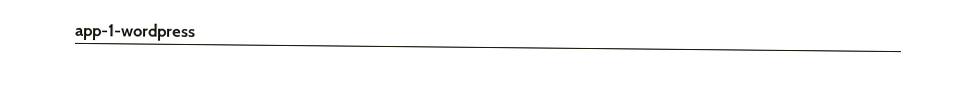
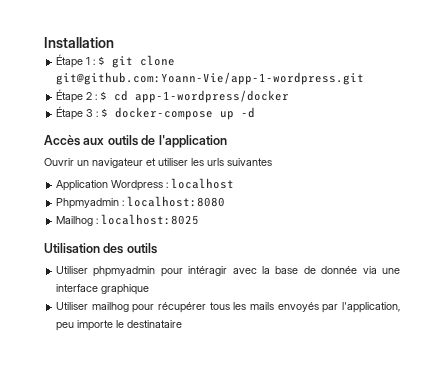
- app-1-wordpress
+ Installation
+ Étape 1 : $ git clone git@github.com:Yoann-Vie/app-1-wordpress.git
+ Étape 2 : $ cd app-1-wordpress/docker
+ Étape 3 : $ docker-compose up -d
+ Accès aux outils de l'application
+ Ouvrir un navigateur et utiliser les urls suivantes
+ Application Wordpress : localhost
+ Phpmyadmin : localhost:8080
+ Mailhog : localhost:8025
+ Utilisation des outils
+ Utiliser phpmyadmin pour intéragir avec la base de donnée via une interface graphique
+ Utiliser mailhog pour récupérer tous les mails envoyés par l'application, peu importe le destinataire

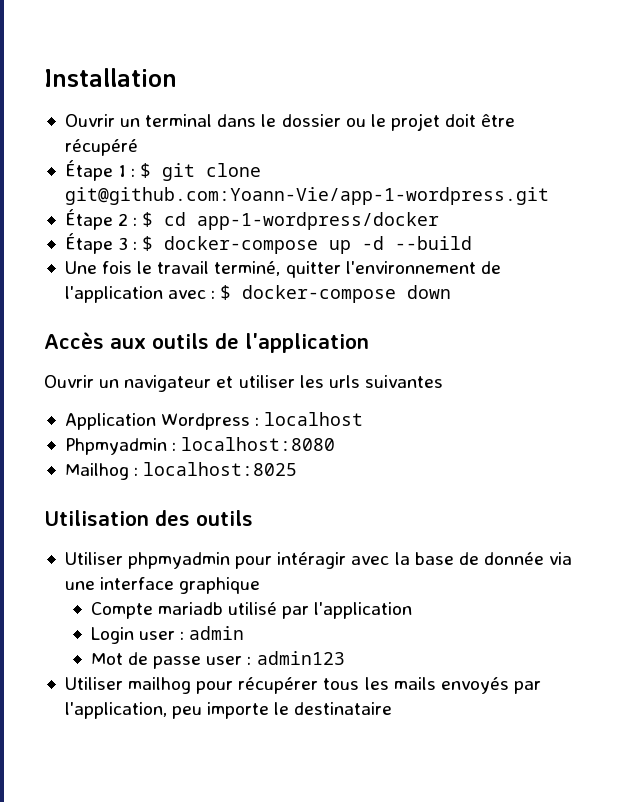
+ Ouvrir un terminal dans le dossier ou le projet doit être récupéré
- Étape 3 : $ docker-compose up -d
+ Étape 3 : $ docker-compose up -d --build
+ Une fois le travail terminé, quitter l'environnement de l'application avec : $ docker-compose down
+ Compte mariadb utilisé par l'application
+ Login user : admin
+ Mot de passe user : admin123

